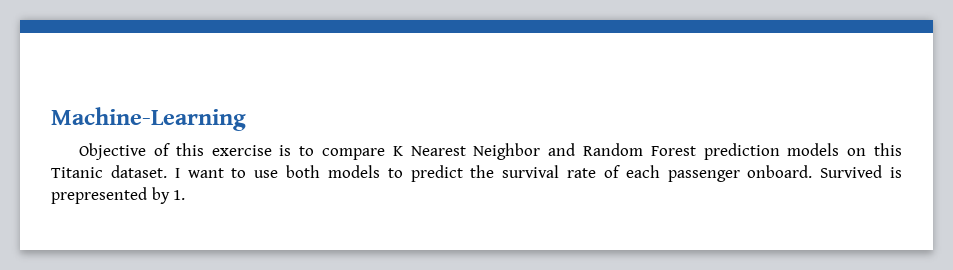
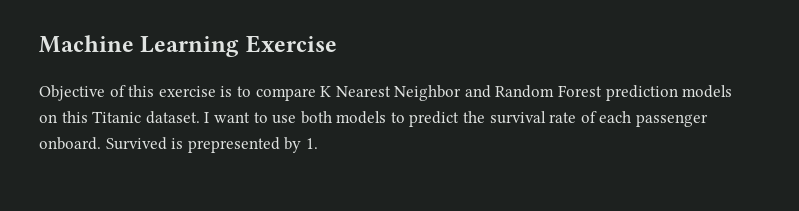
- Machine-Learning
+ Machine Learning Exercise

